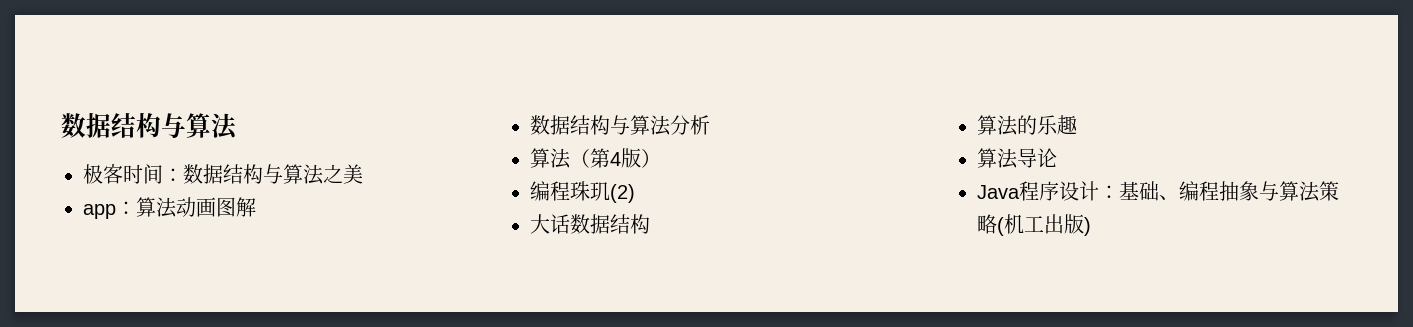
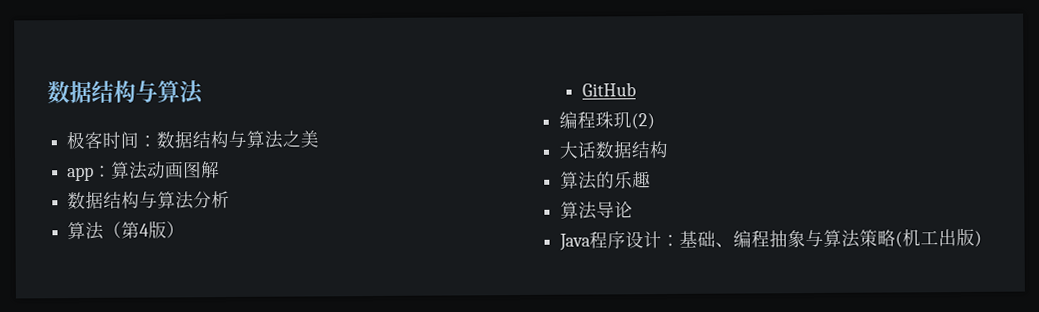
+ GitHub

